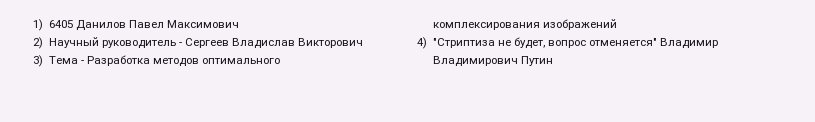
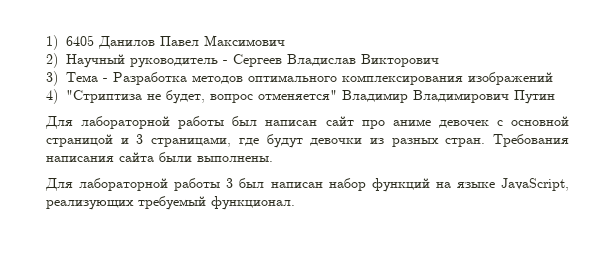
+ Для лабораторной работы был написан сайт про аниме девочек с основной страницой и 3 страницами, где будут девочки из разных стран. Требования написания сайта были выполнены.
+ Для лабораторной работы 3 был написан набор функций на языке JavaScript, реализующих требуемый функционал.

